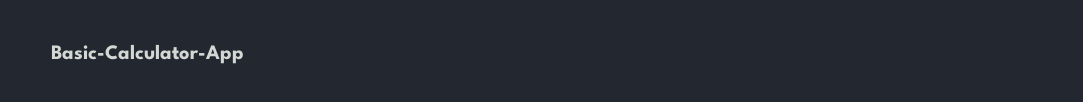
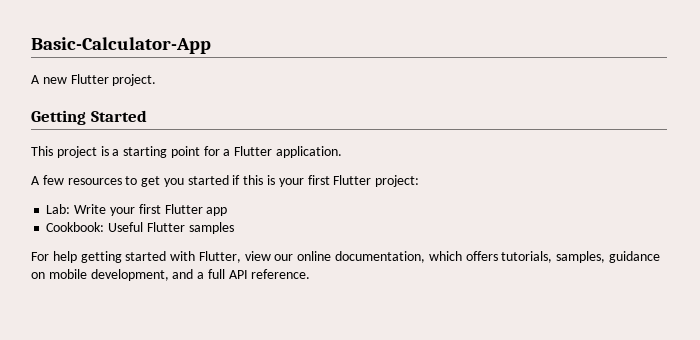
+ A new Flutter project.
+ Getting Started
+ This project is a starting point for a Flutter application.
+ A few resources to get you started if this is your first Flutter project:
+ Lab: Write your first Flutter app
+ Cookbook: Useful Flutter samples
+ For help getting started with Flutter, view our online documentation, which offers tutorials, samples, guidance on mobile development, and a full API reference.

